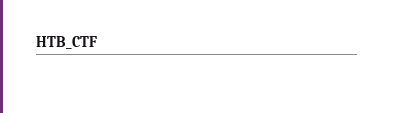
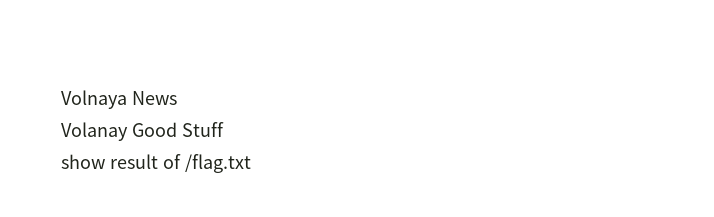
- HTB_CTF
+ Volnaya News
+ Volanay Good Stuff
+ show result of /flag.txt

